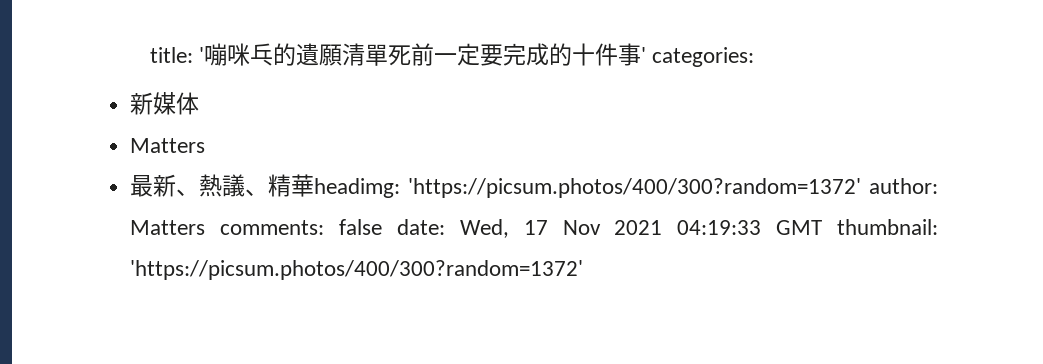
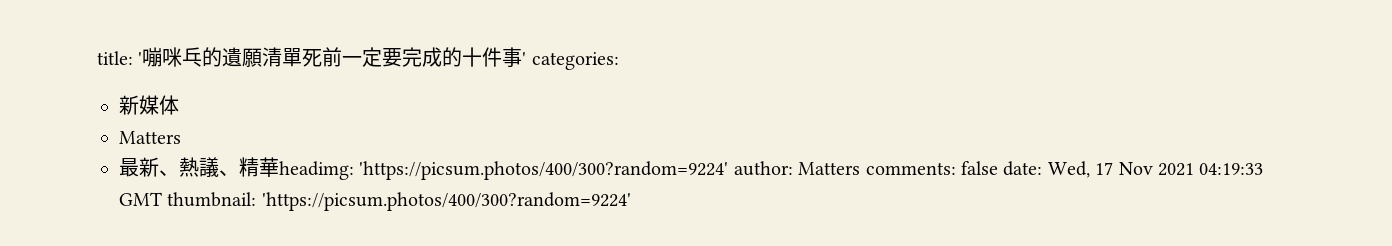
- 最新、熱議、精華headimg: 'https://picsum.photos/400/300?random=1372' author: Matters comments: false date: Wed, 17 Nov 2021 04:19:33 GMT thumbnail: 'https://picsum.photos/400/300?random=1372'
+ 最新、熱議、精華headimg: 'https://picsum.photos/400/300?random=9224' author: Matters comments: false date: Wed, 17 Nov 2021 04:19:33 GMT thumbnail: 'https://picsum.photos/400/300?random=9224'

